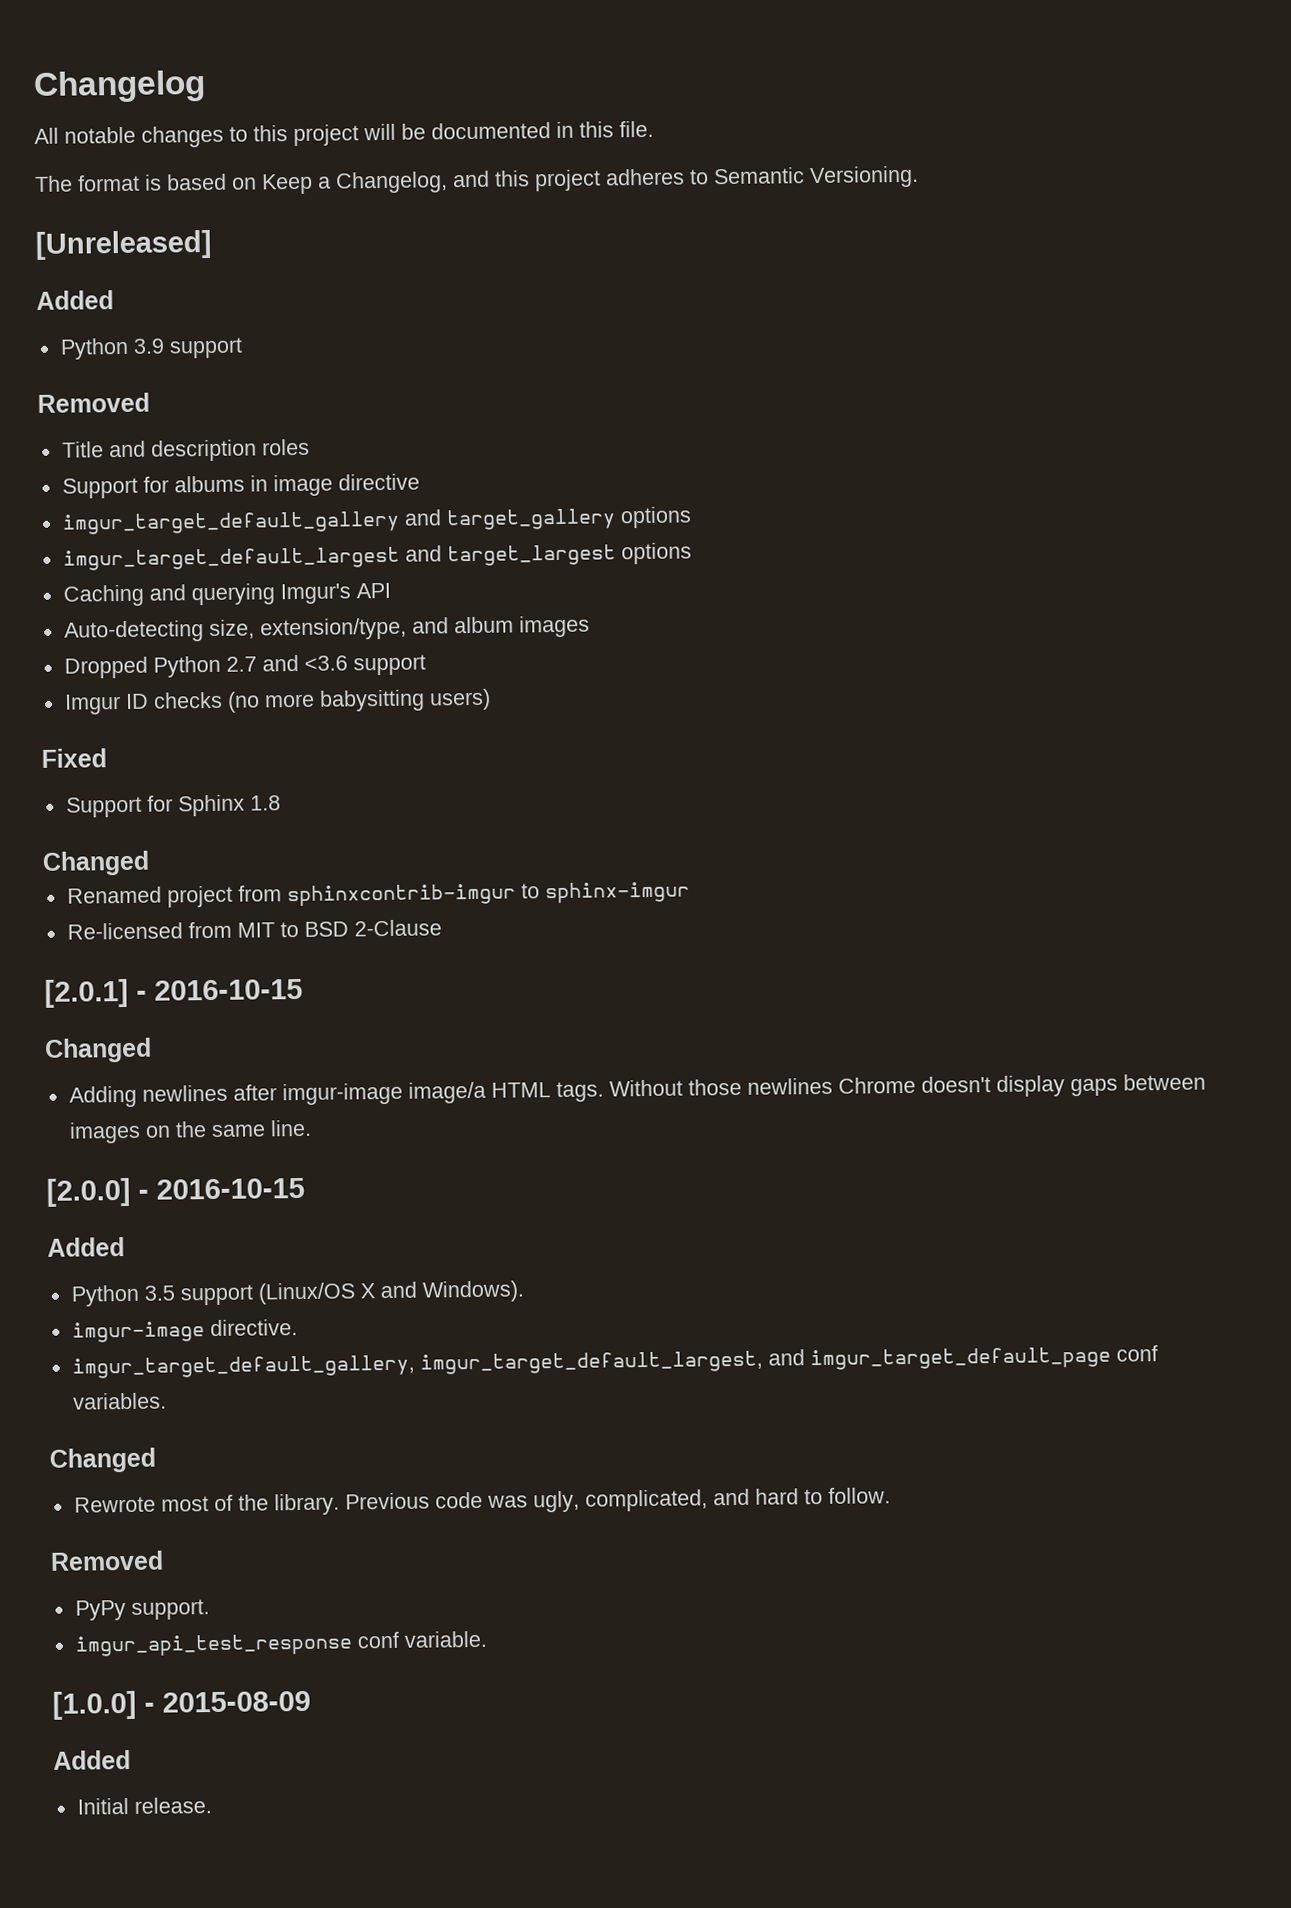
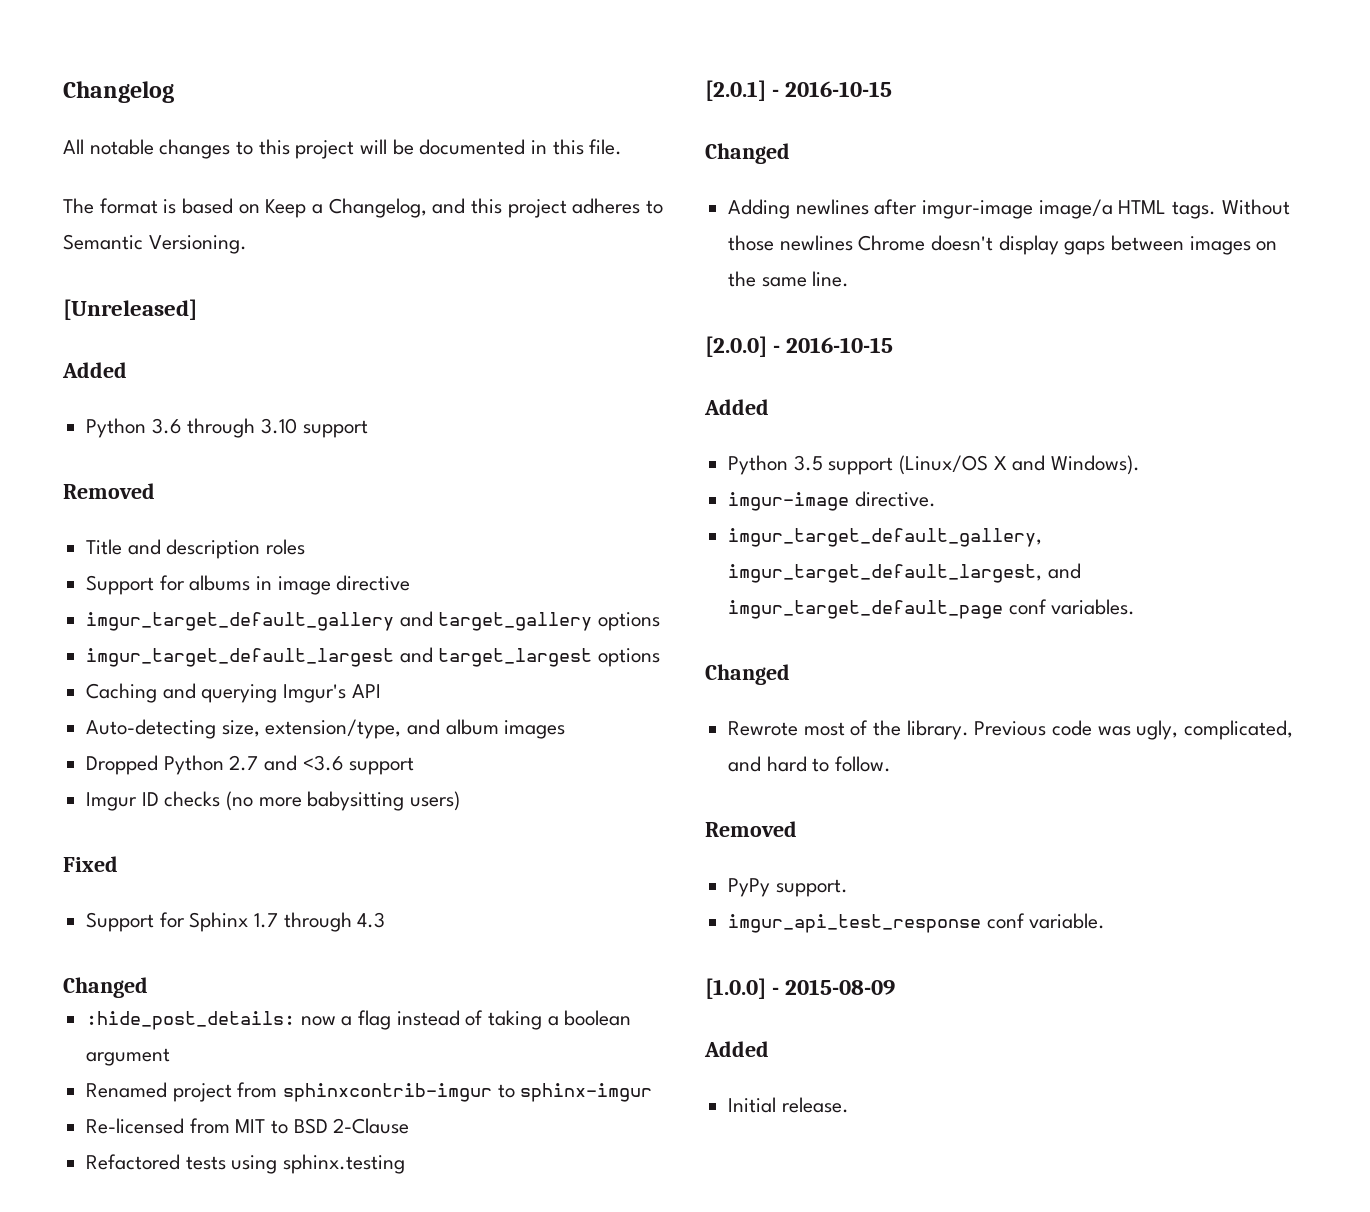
- Python 3.9 support
+ Python 3.6 through 3.10 support
- Support for Sphinx 1.8
+ Support for Sphinx 1.7 through 4.3
  Changed
+ :hide_post_details: now a flag instead of taking a boolean argument
+ Refactored tests using sphinx.testing

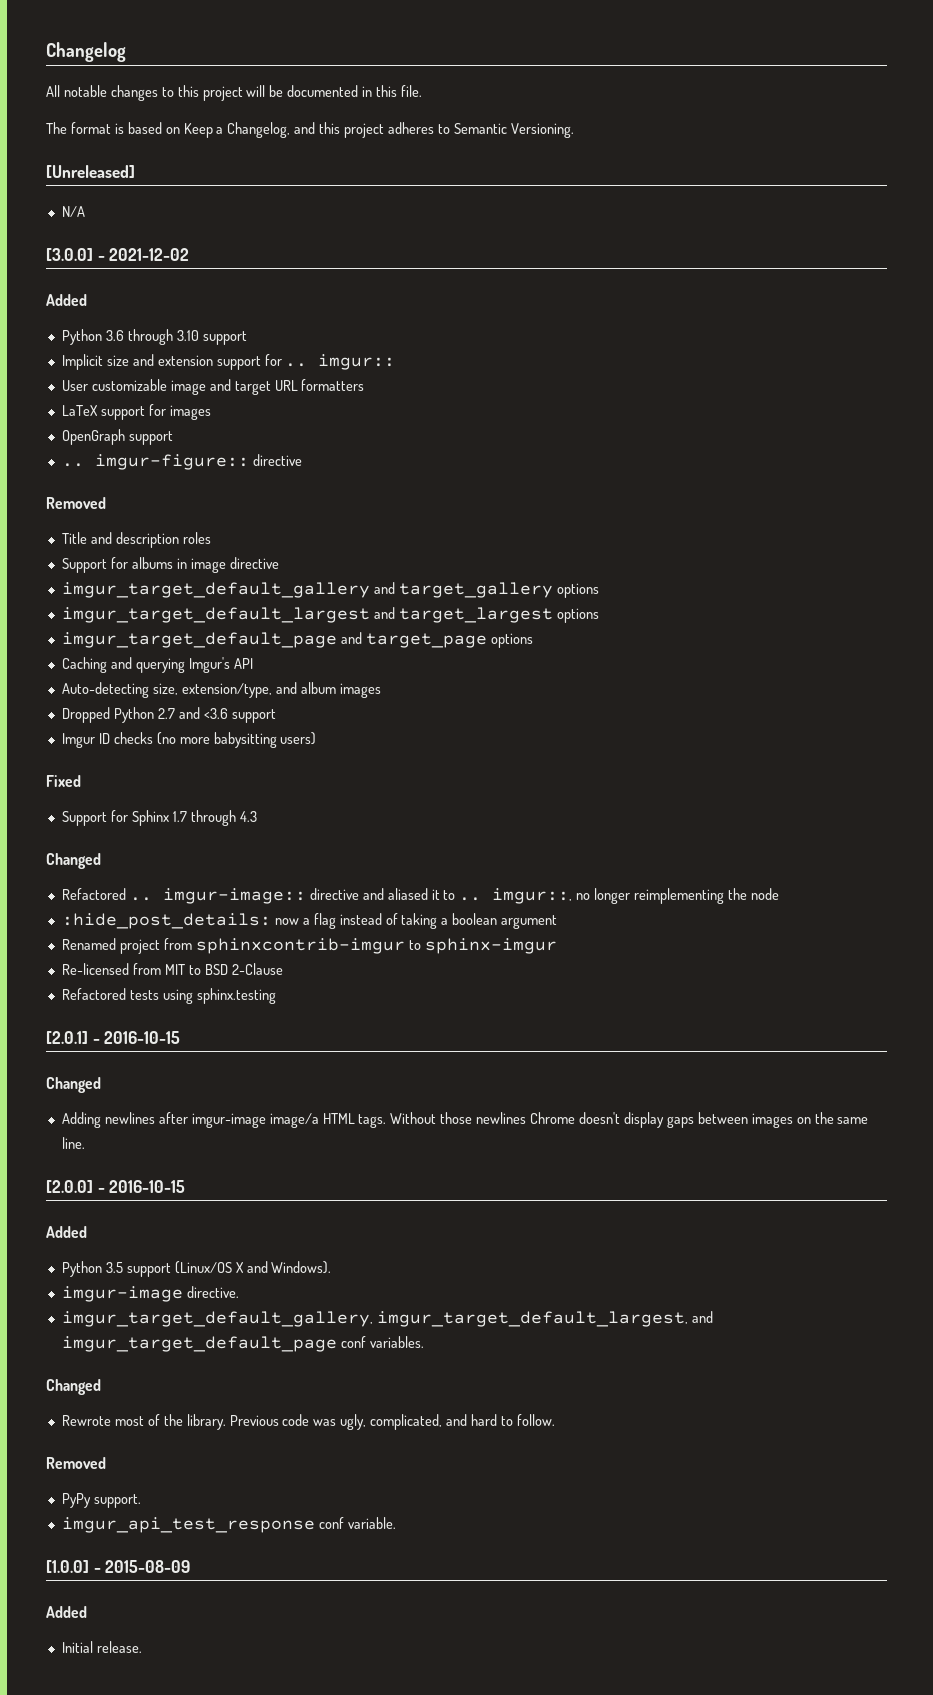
+ N/A
+ [3.0.0] - 2021-12-02
+ Implicit size and extension support for .. imgur::
+ User customizable image and target URL formatters
+ LaTeX support for images
+ OpenGraph support
+ .. imgur-figure:: directive
+ imgur_target_default_page and target_page options
+ Refactored .. imgur-image:: directive and aliased it to .. imgur::, no longer reimplementing the node

